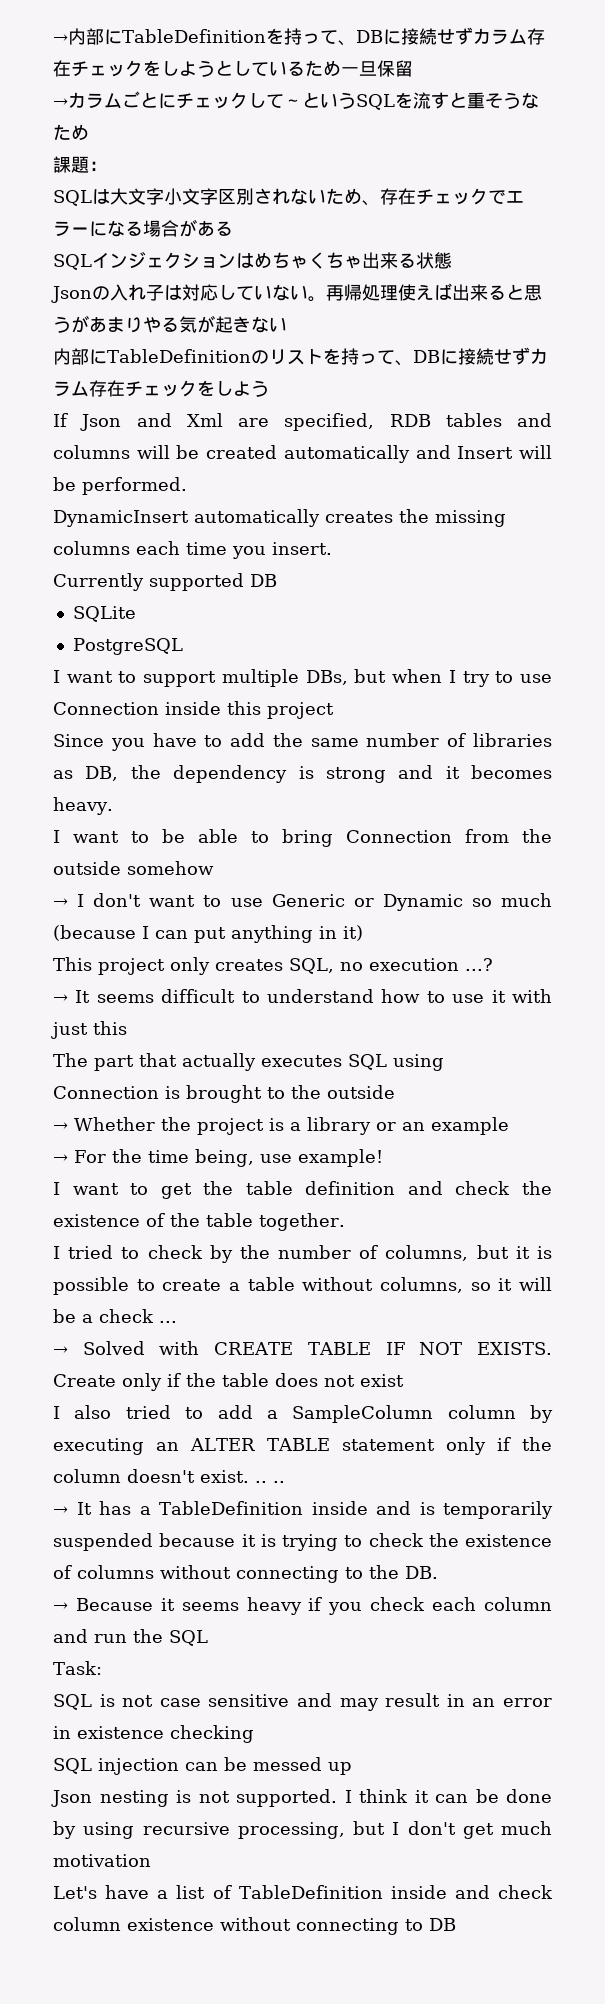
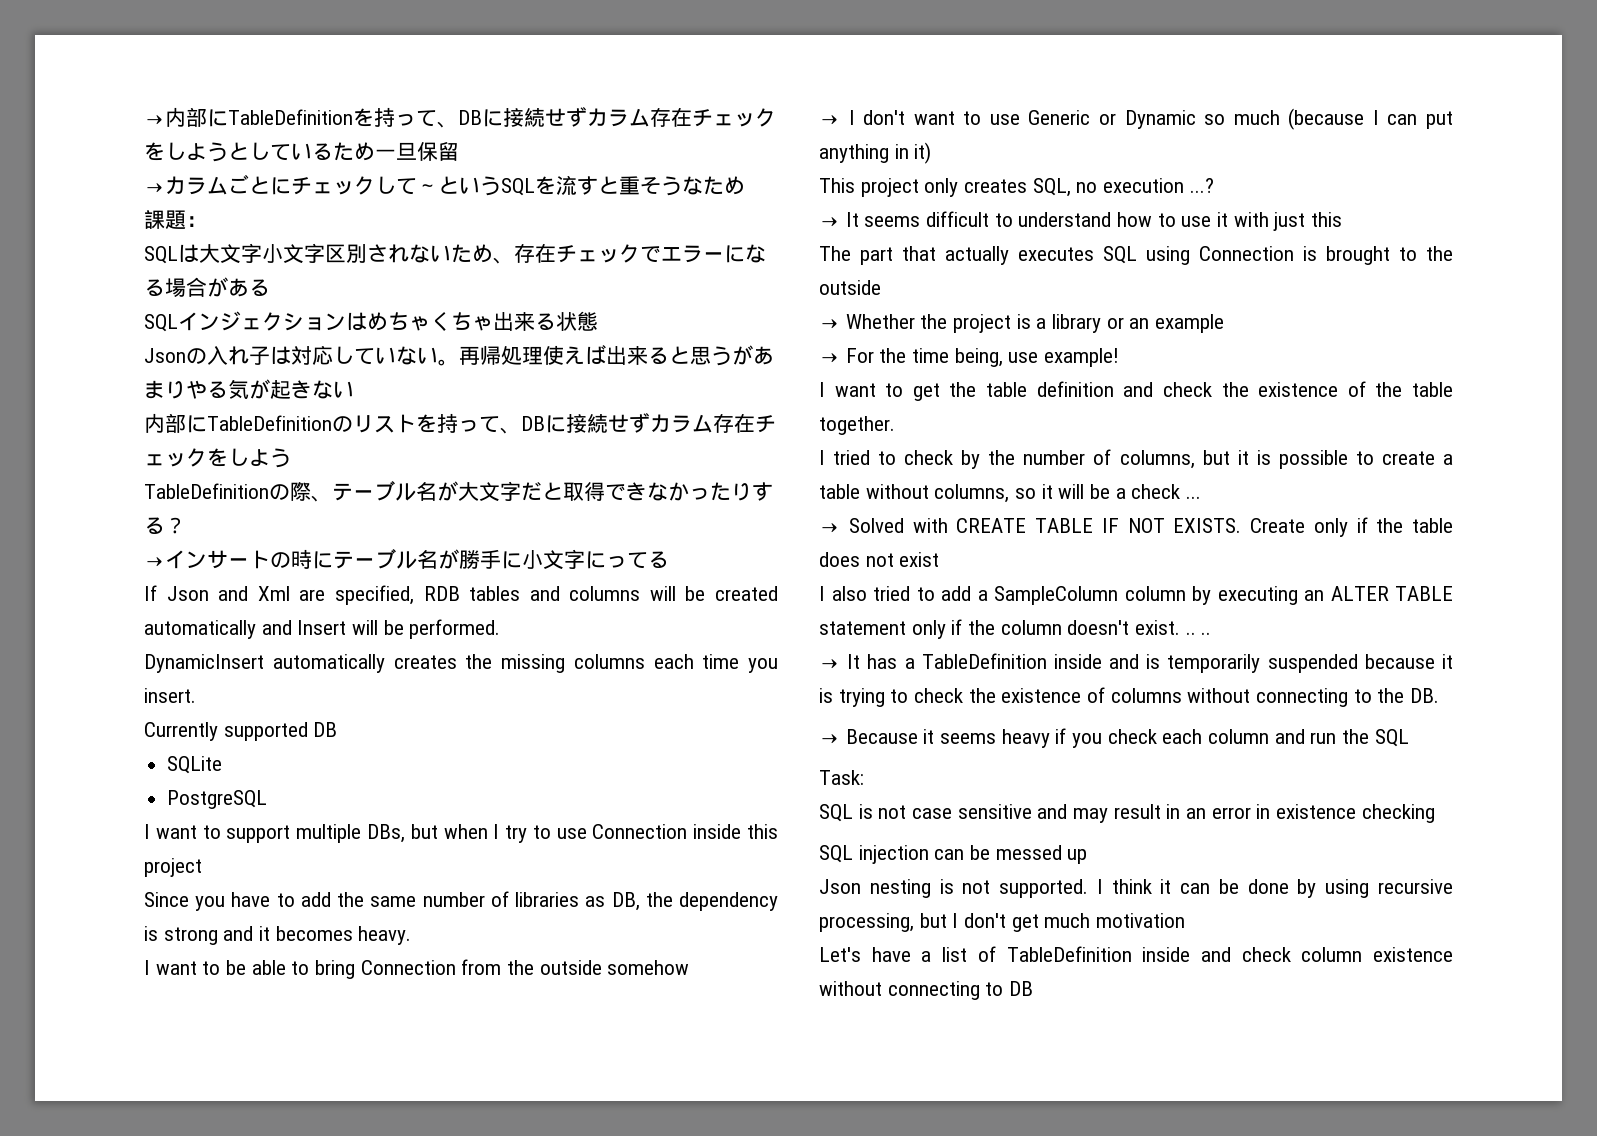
+ TableDefinitionの際、テーブル名が大文字だと取得できなかったりする？
+ →インサートの時にテーブル名が勝手に小文字にってる

